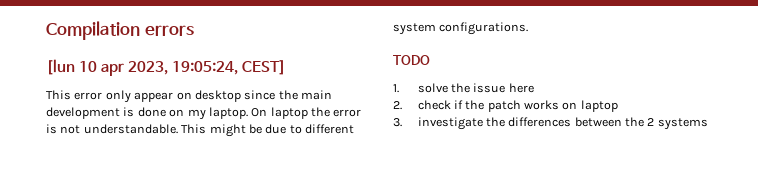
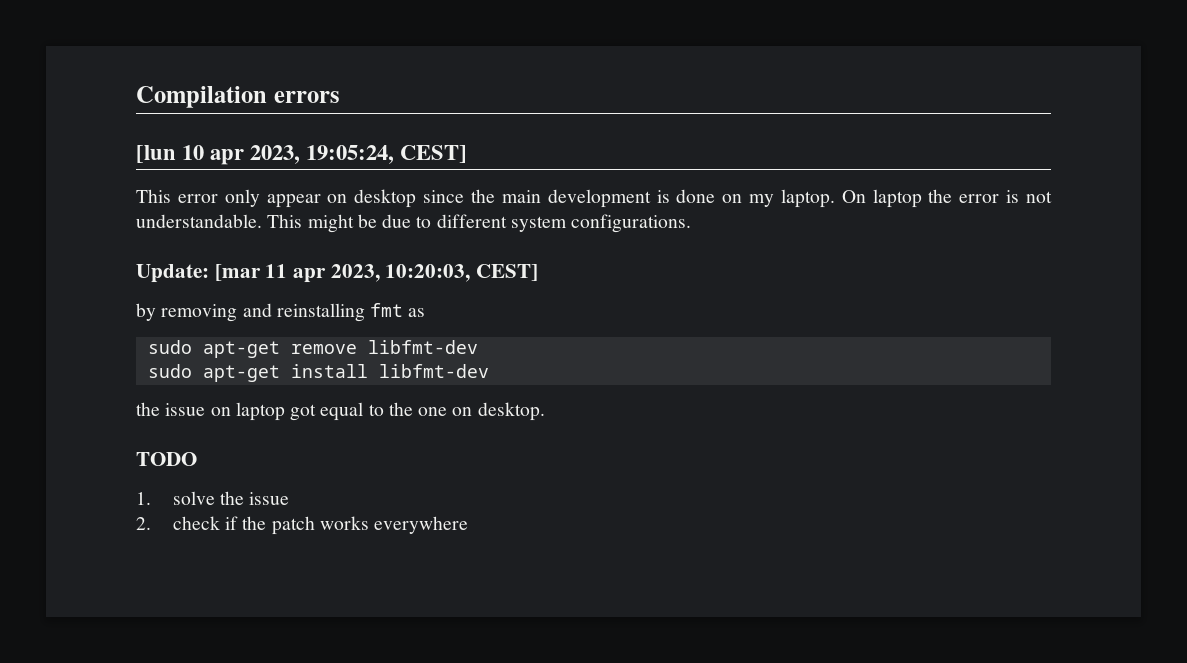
+ Update: [mar 11 apr 2023, 10:20:03, CEST]
+ by removing and reinstalling fmt as
+ sudo apt-get remove libfmt-dev
+ sudo apt-get install libfmt-dev
+ the issue on laptop got equal to the one on desktop.
- 1. solve the issue here
+ 1. solve the issue
- 2. check if the patch works on laptop
- 3. investigate the differences between the 2 systems
+ 2. check if the patch works everywhere

